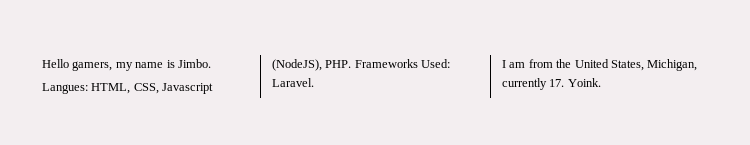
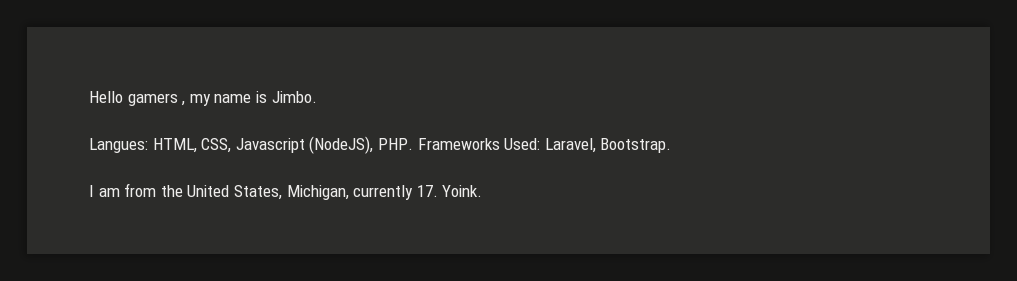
- Hello gamers, my name is Jimbo.
+ Hello gamers , my name is Jimbo.
- Langues: HTML, CSS, Javascript (NodeJS), PHP. Frameworks Used: Laravel.
+ Langues: HTML, CSS, Javascript (NodeJS), PHP. Frameworks Used: Laravel, Bootstrap.

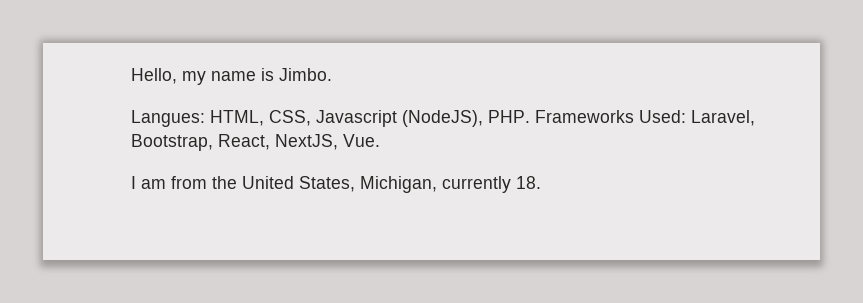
- Hello gamers , my name is Jimbo.
+ Hello, my name is Jimbo.
- Langues: HTML, CSS, Javascript (NodeJS), PHP. Frameworks Used: Laravel, Bootstrap.
+ Langues: HTML, CSS, Javascript (NodeJS), PHP. Frameworks Used: Laravel, Bootstrap, React, NextJS, Vue.
- I am from the United States, Michigan, currently 17. Yoink.
+ I am from the United States, Michigan, currently 18.

